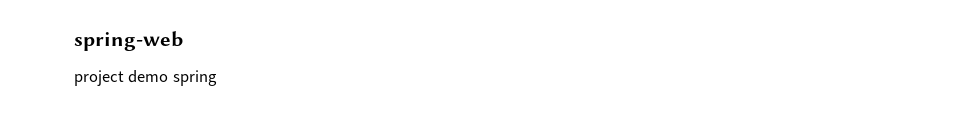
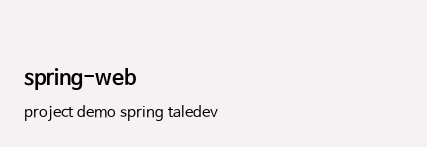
- project demo spring
+ project demo spring taledev

